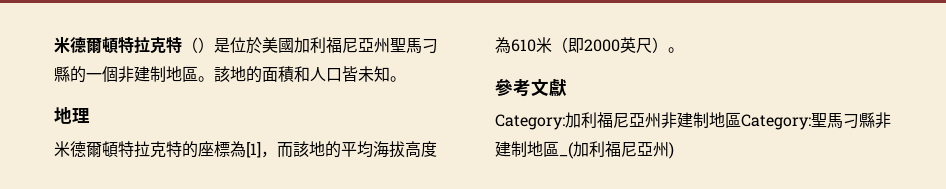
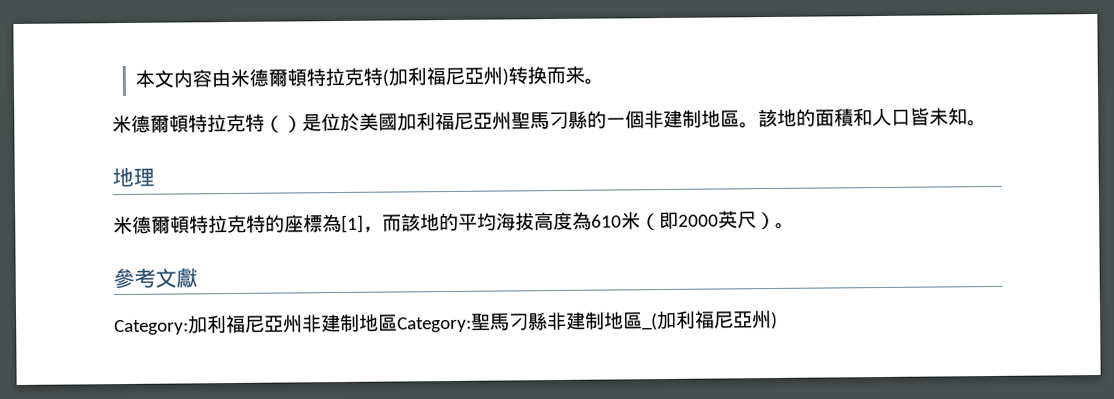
+ 本文内容由米德爾頓特拉克特(加利福尼亞州)转换而来。

